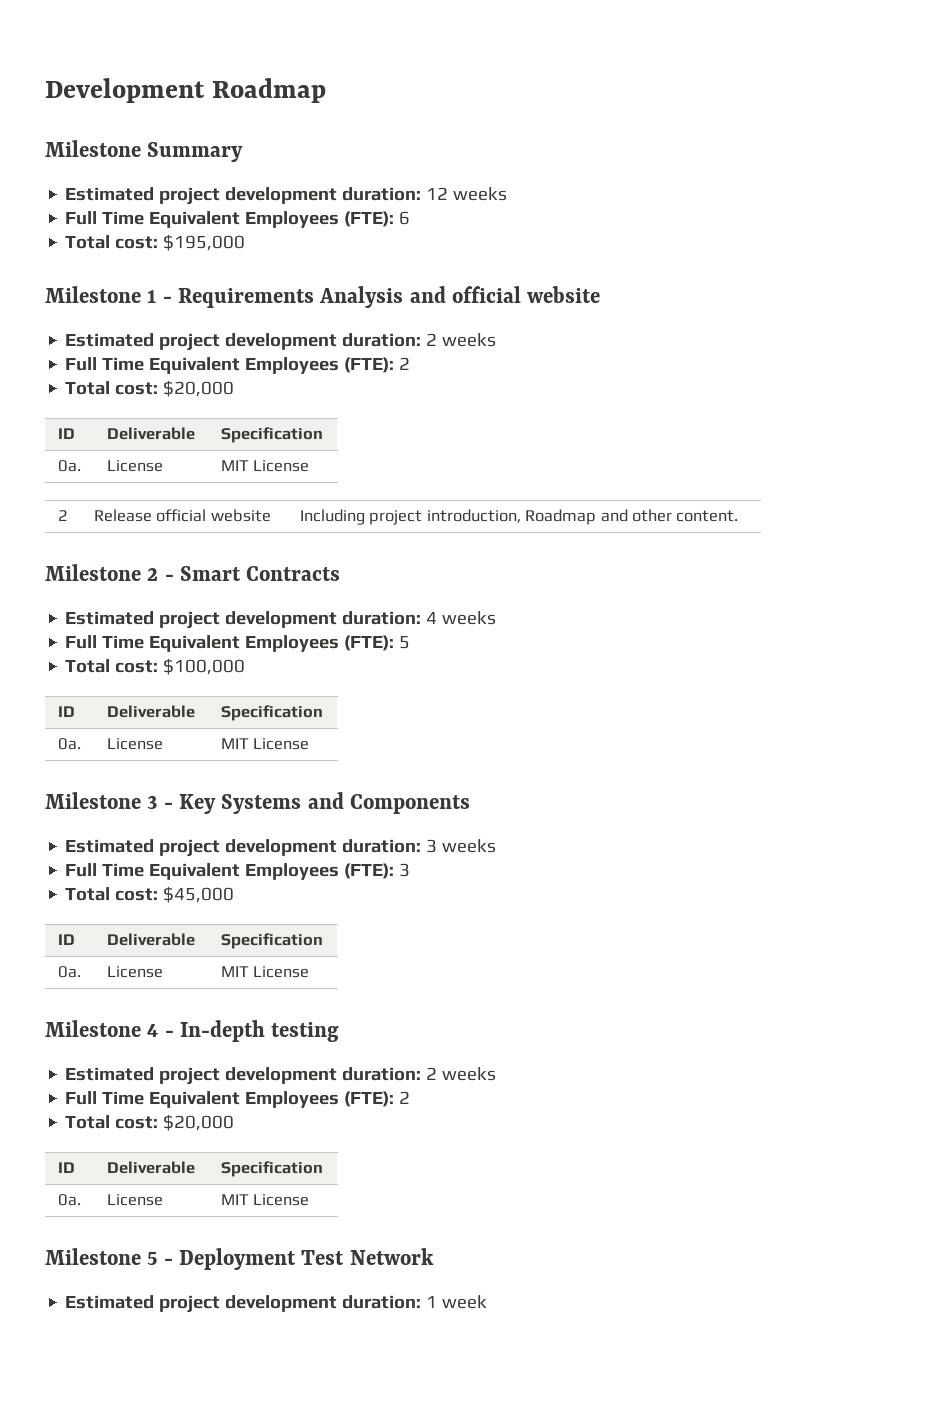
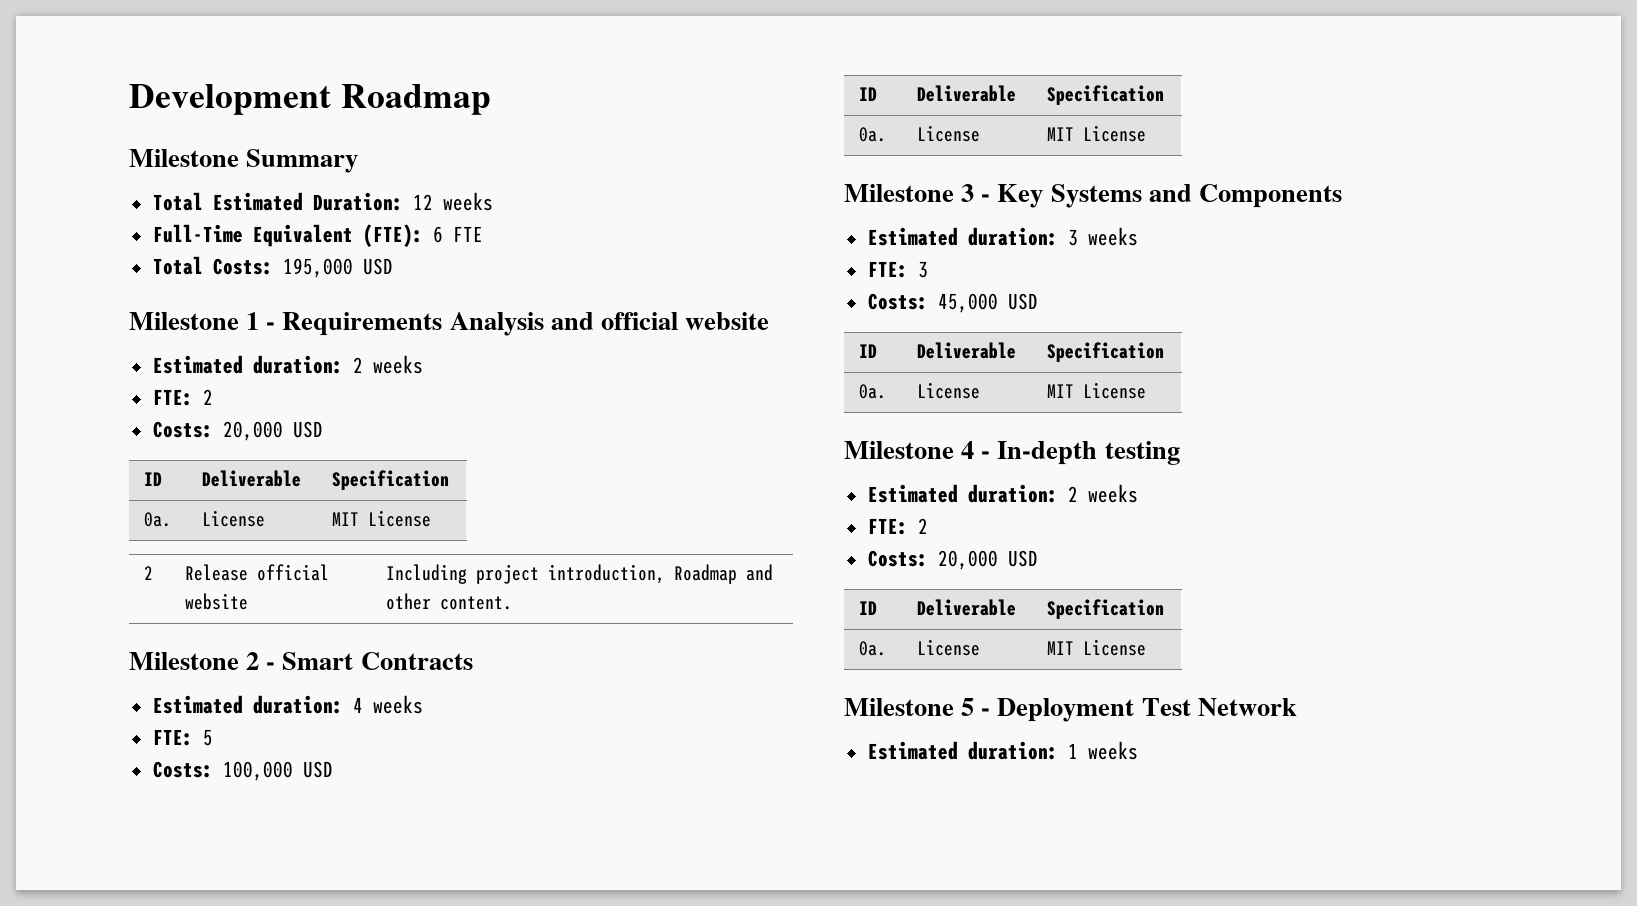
- Estimated project development duration: 12 weeks
- Full Time Equivalent Employees (FTE): 6
- Total cost: $195,000
+ Total Estimated Duration: 12 weeks
+ Full-Time Equivalent (FTE): 6 FTE
+ Total Costs: 195,000 USD
  Milestone 1 - Requirements Analysis and official website
- Estimated project development duration: 2 weeks
- Full Time Equivalent Employees (FTE): 2
- Total cost: $20,000
+ Estimated duration: 2 weeks
+ FTE: 2
+ Costs: 20,000 USD
- Estimated project development duration: 4 weeks
+ Estimated duration: 4 weeks
- Full Time Equivalent Employees (FTE): 5
- Total cost: $100,000
+ FTE: 5
+ Costs: 100,000 USD
- Estimated project development duration: 3 weeks
+ Estimated duration: 3 weeks
- Full Time Equivalent Employees (FTE): 3
- Total cost: $45,000
+ FTE: 3
+ Costs: 45,000 USD
  Milestone 4 - In-depth testing
- Estimated project development duration: 2 weeks
- Full Time Equivalent Employees (FTE): 2
- Total cost: $20,000
+ Estimated duration: 2 weeks
+ FTE: 2
+ Costs: 20,000 USD
- Estimated project development duration: 1 week
+ Estimated duration: 1 weeks

